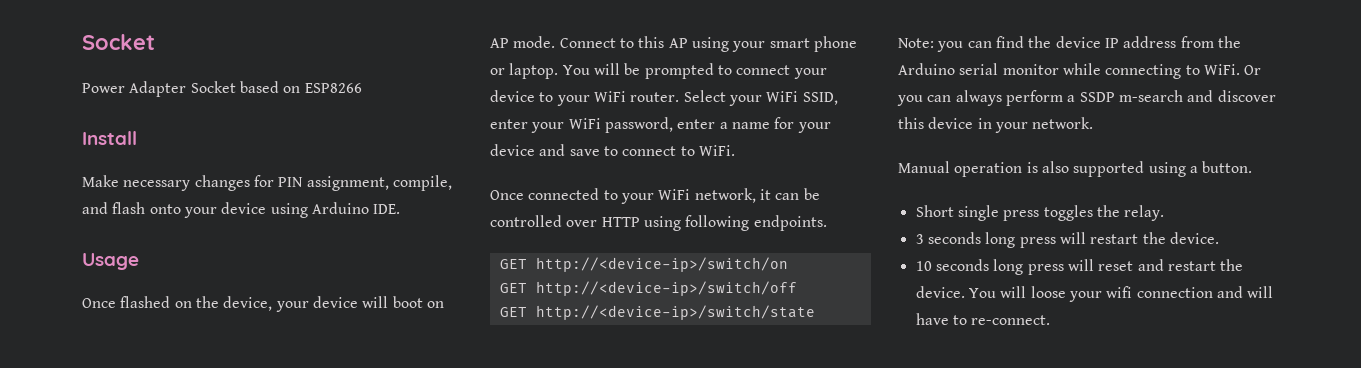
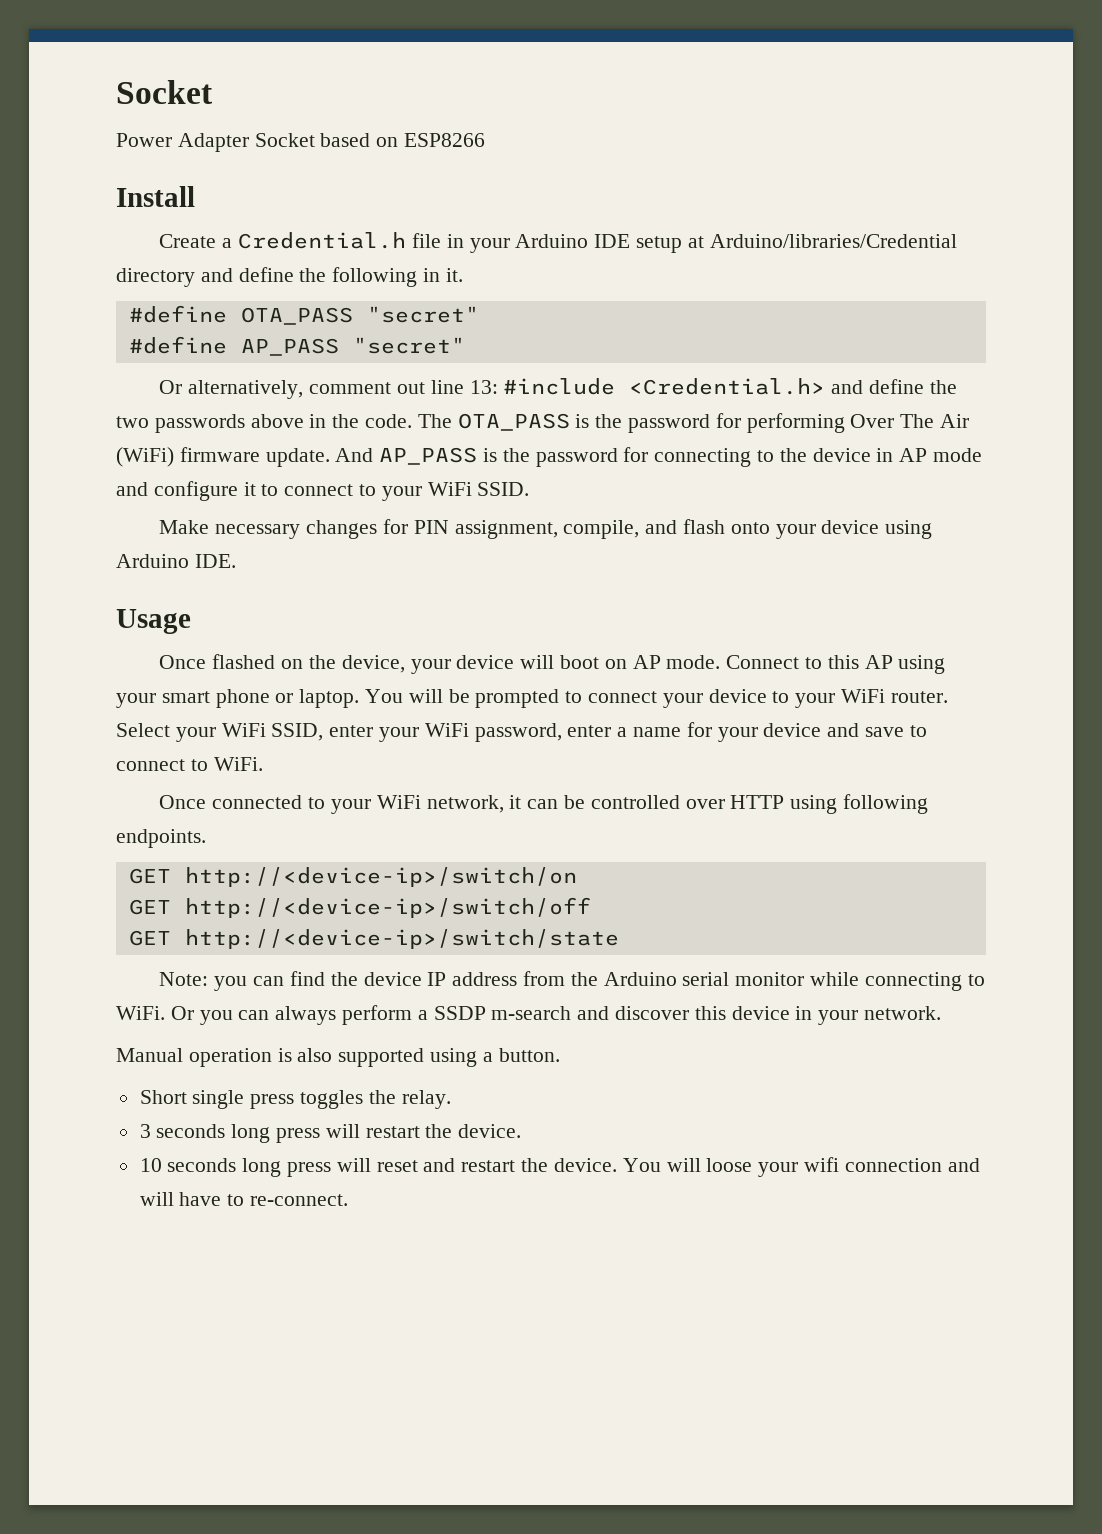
+ Create a Credential.h file in your Arduino IDE setup at Arduino/libraries/Credential directory and define the following in it.
+ #define OTA_PASS "secret"
+ #define AP_PASS "secret"
+ Or alternatively, comment out line 13: #include <Credential.h> and define the two passwords above in the code. The OTA_PASS is the password for performing Over The Air (WiFi) firmware update. And AP_PASS is the password for connecting to the device in AP mode and configure it to connect to your WiFi SSID.

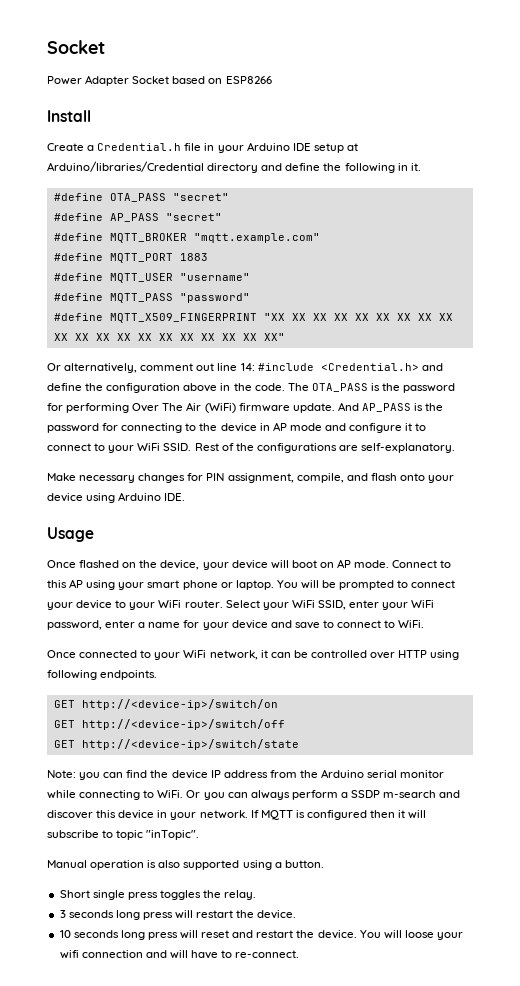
+ #define MQTT_BROKER "mqtt.example.com"
+ #define MQTT_PORT 1883
+ #define MQTT_USER "username"
+ #define MQTT_PASS "password"
+ #define MQTT_X509_FINGERPRINT "XX XX XX XX XX XX XX XX XX XX XX XX XX XX XX XX XX XX XX XX"
- Or alternatively, comment out line 13: #include <Credential.h> and define the two passwords above in the code.
+ Or alternatively, comment out line 14: #include <Credential.h> and define the configuration above in the code.
+ Rest of the configurations are self-explanatory.
+ If MQTT is configured then it will subscribe to topic "inTopic".

